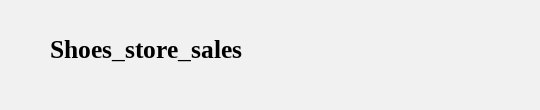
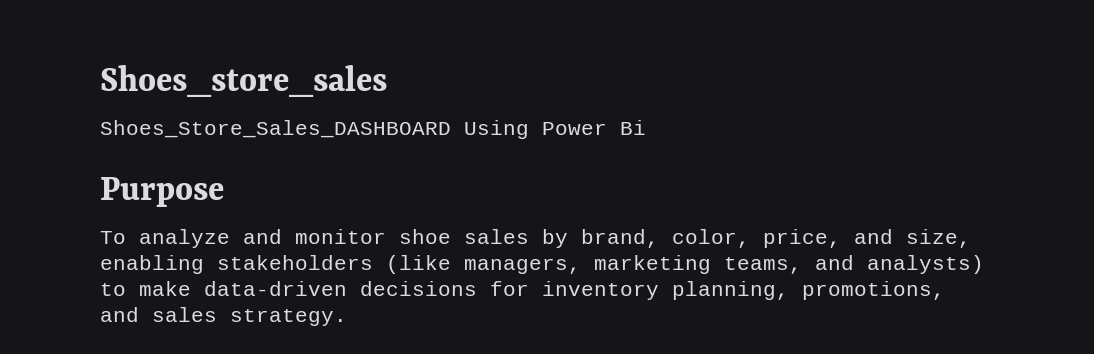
+ Shoes_Store_Sales_DASHBOARD Using Power Bi
+ Purpose
+ To analyze and monitor shoe sales by brand, color, price, and size, enabling stakeholders (like managers, marketing teams, and analysts) to make data-driven decisions for inventory planning, promotions, and sales strategy.

